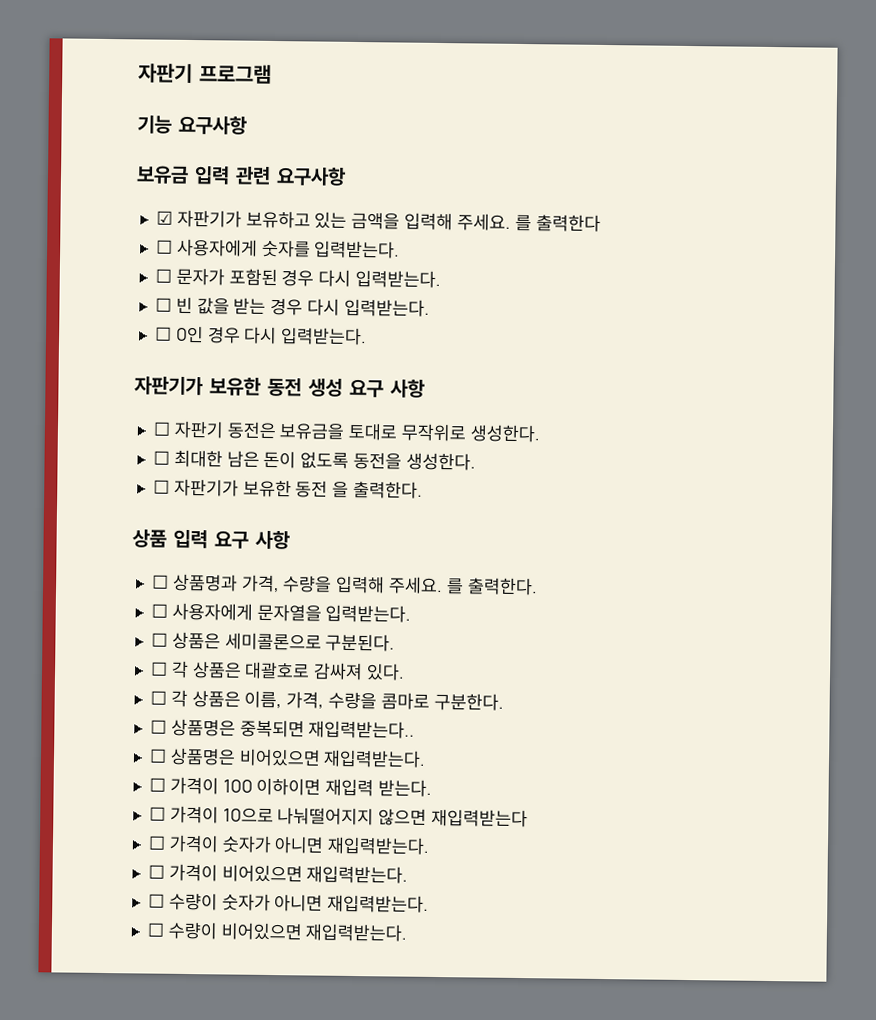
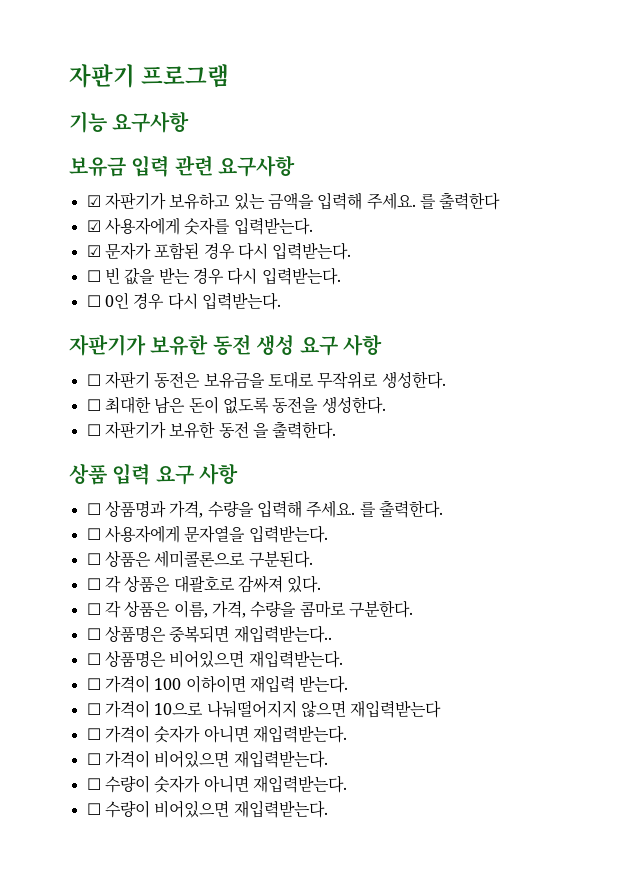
- ☐ 사용자에게 숫자를 입력받는다.
+ ☑ 사용자에게 숫자를 입력받는다.
- ☐ 문자가 포함된 경우 다시 입력받는다.
+ ☑ 문자가 포함된 경우 다시 입력받는다.

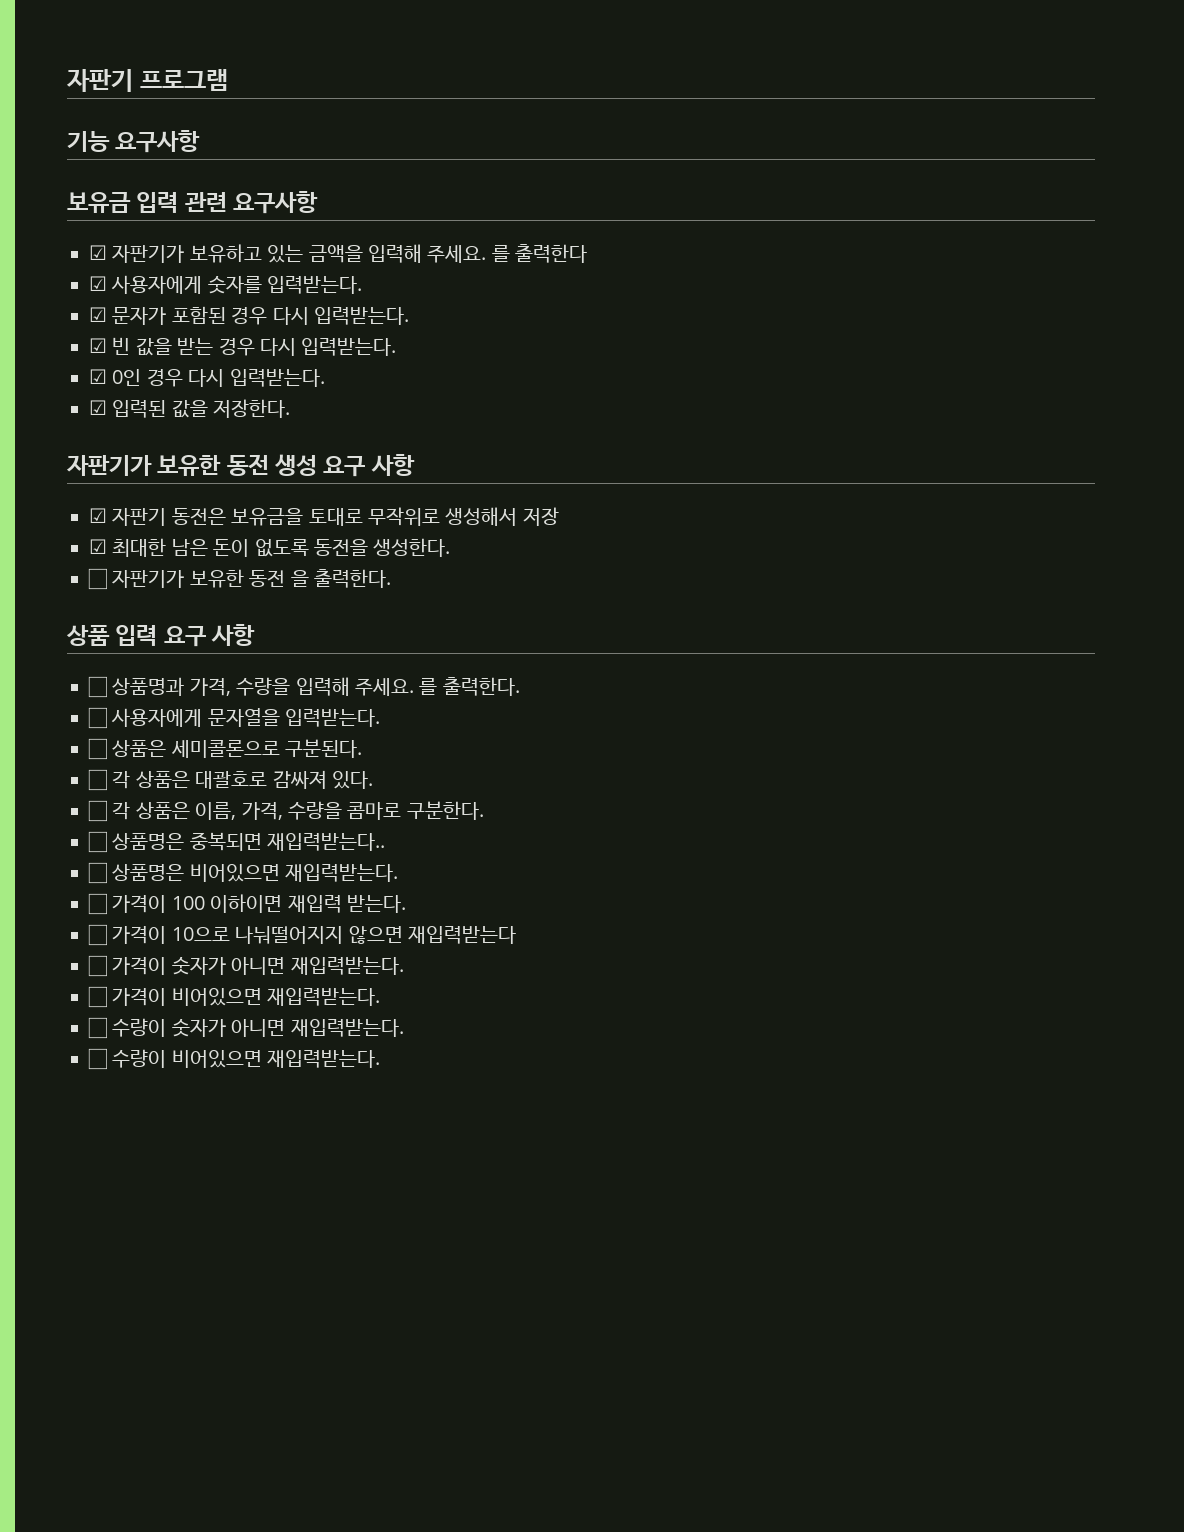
- ☐ 빈 값을 받는 경우 다시 입력받는다.
+ ☑ 빈 값을 받는 경우 다시 입력받는다.
- ☐ 0인 경우 다시 입력받는다.
+ ☑ 0인 경우 다시 입력받는다.
+ ☑ 입력된 값을 저장한다.
- ☐ 자판기 동전은 보유금을 토대로 무작위로 생성한다.
- ☐ 최대한 남은 돈이 없도록 동전을 생성한다.
+ ☑ 자판기 동전은 보유금을 토대로 무작위로 생성해서 저장
+ ☑ 최대한 남은 돈이 없도록 동전을 생성한다.

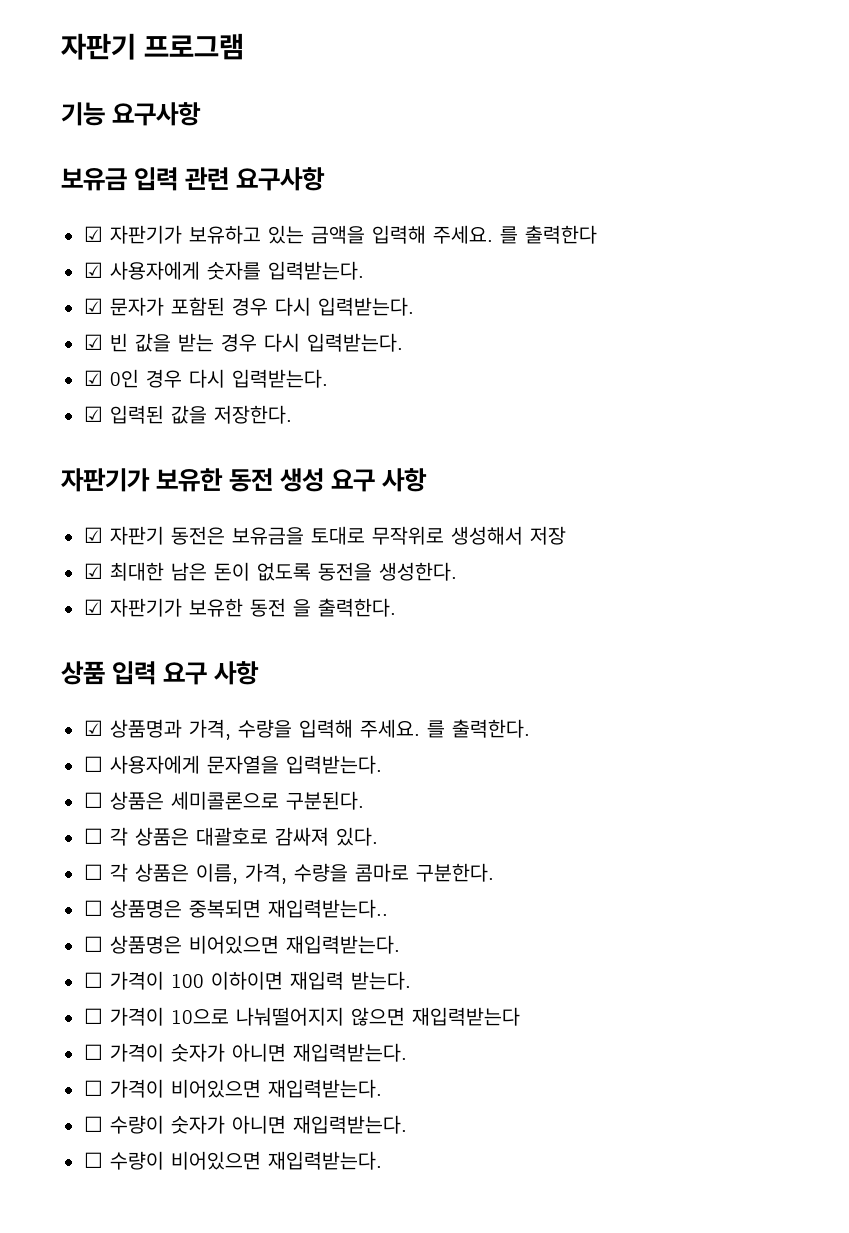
- ☐ 자판기가 보유한 동전 을 출력한다.
+ ☑ 자판기가 보유한 동전 을 출력한다.
- ☐ 상품명과 가격, 수량을 입력해 주세요.
+ ☑ 상품명과 가격, 수량을 입력해 주세요.

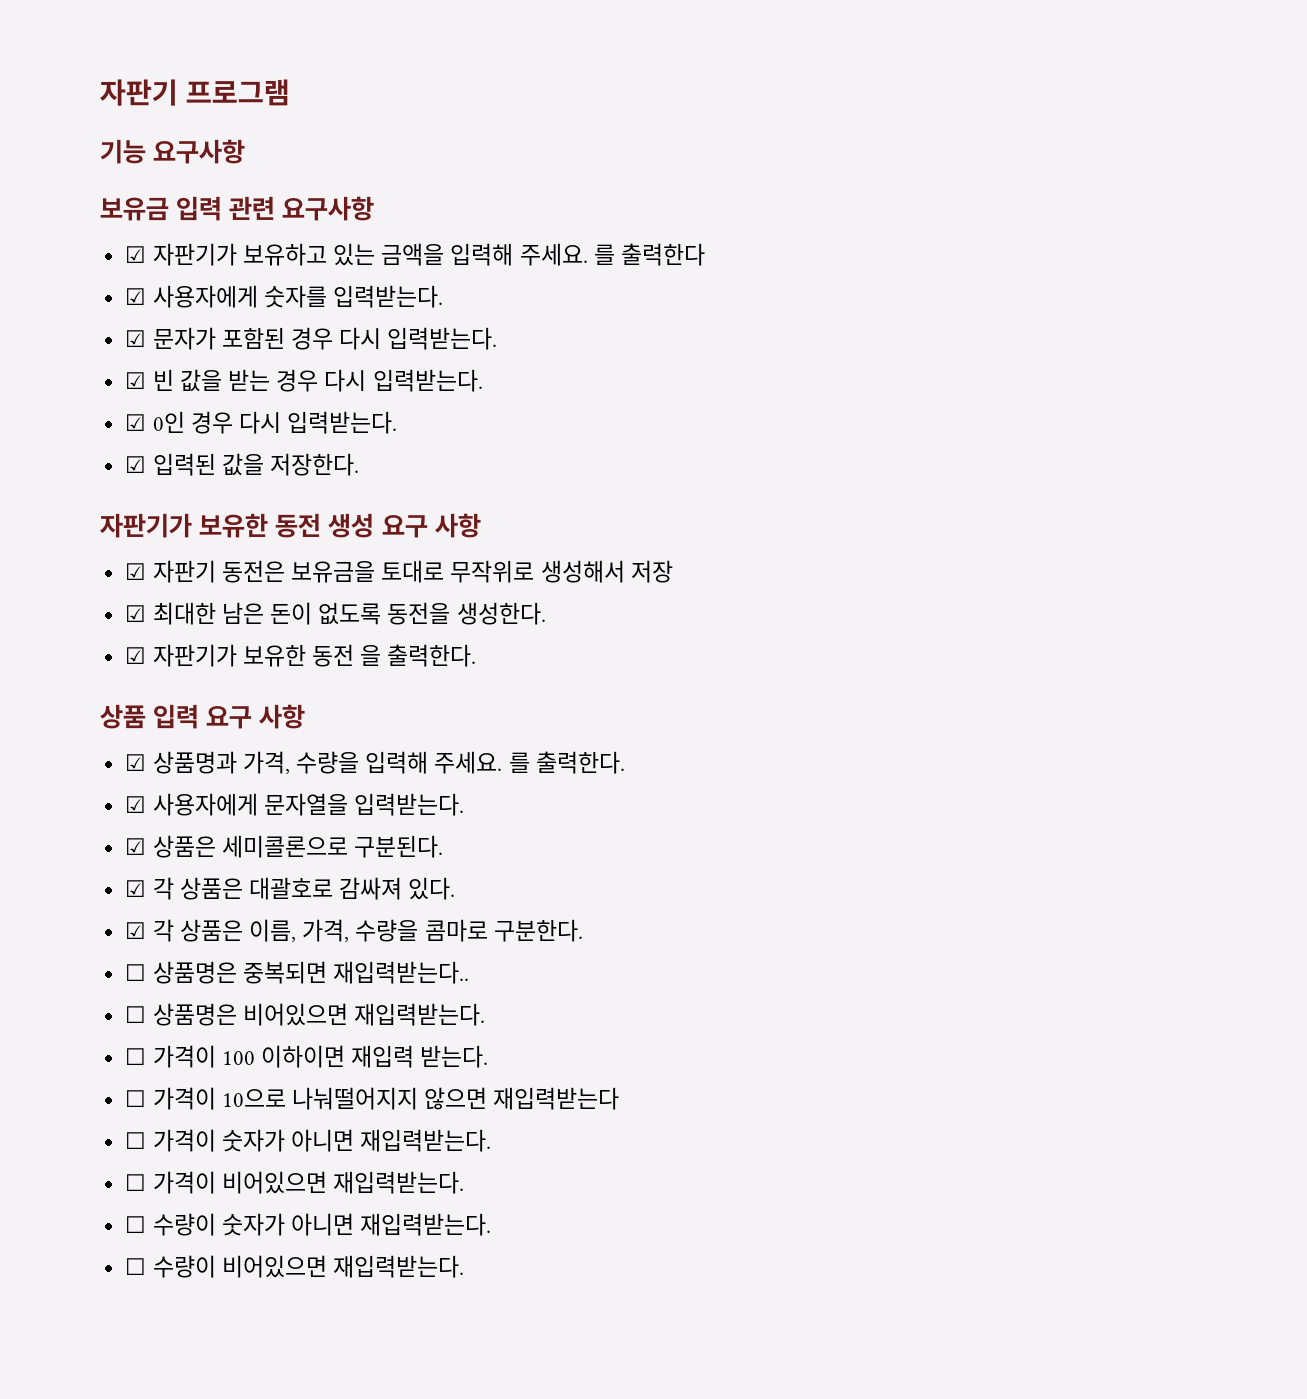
- ☐ 사용자에게 문자열을 입력받는다.
+ ☑ 사용자에게 문자열을 입력받는다.
- ☐ 상품은 세미콜론으로 구분된다.
+ ☑ 상품은 세미콜론으로 구분된다.
- ☐ 각 상품은 대괄호로 감싸져 있다.
+ ☑ 각 상품은 대괄호로 감싸져 있다.
- ☐ 각 상품은 이름, 가격, 수량을 콤마로 구분한다.
+ ☑ 각 상품은 이름, 가격, 수량을 콤마로 구분한다.

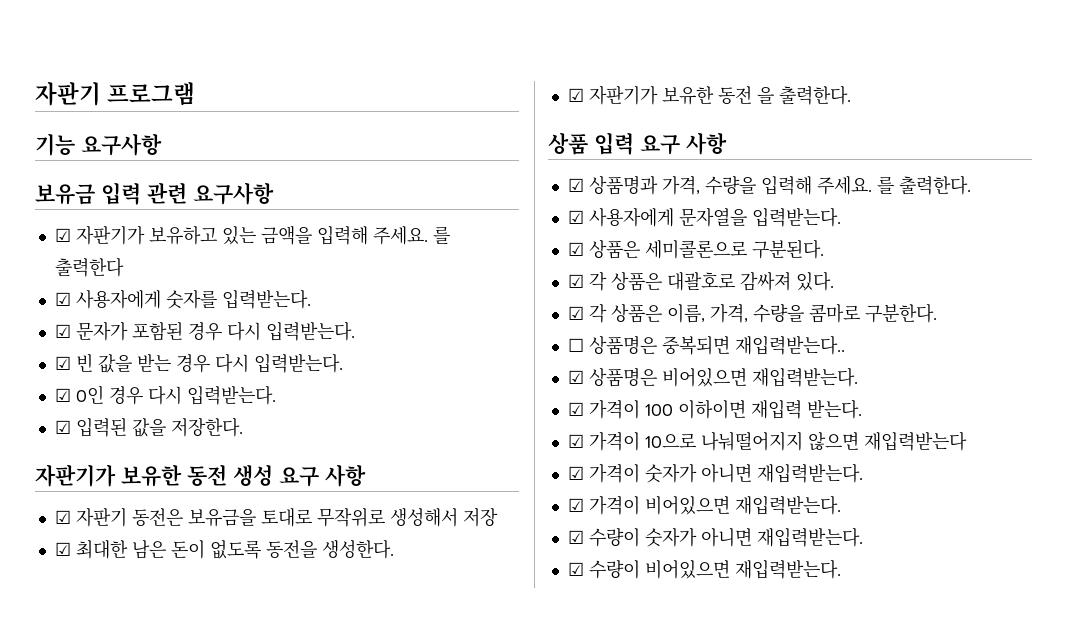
- ☐ 상품명은 비어있으면 재입력받는다.
+ ☑ 상품명은 비어있으면 재입력받는다.
- ☐ 가격이 100 이하이면 재입력 받는다.
+ ☑ 가격이 100 이하이면 재입력 받는다.
- ☐ 가격이 10으로 나눠떨어지지 않으면 재입력받는다
+ ☑ 가격이 10으로 나눠떨어지지 않으면 재입력받는다
- ☐ 가격이 숫자가 아니면 재입력받는다.
+ ☑ 가격이 숫자가 아니면 재입력받는다.
- ☐ 가격이 비어있으면 재입력받는다.
+ ☑ 가격이 비어있으면 재입력받는다.
- ☐ 수량이 숫자가 아니면 재입력받는다.
+ ☑ 수량이 숫자가 아니면 재입력받는다.
- ☐ 수량이 비어있으면 재입력받는다.
+ ☑ 수량이 비어있으면 재입력받는다.

